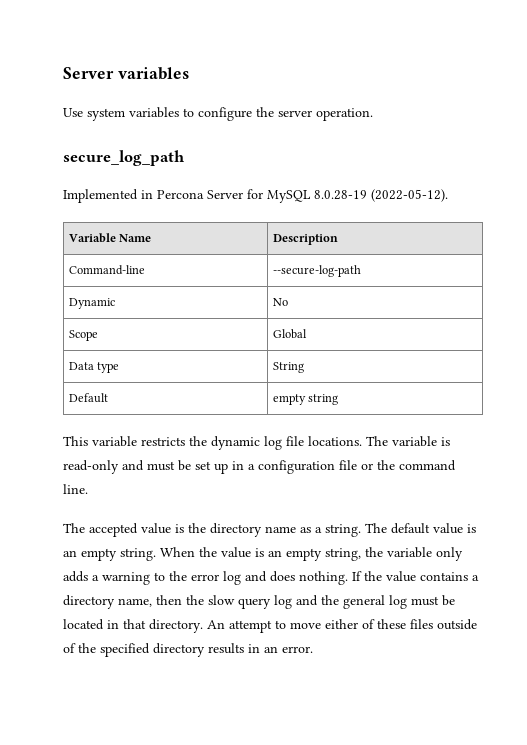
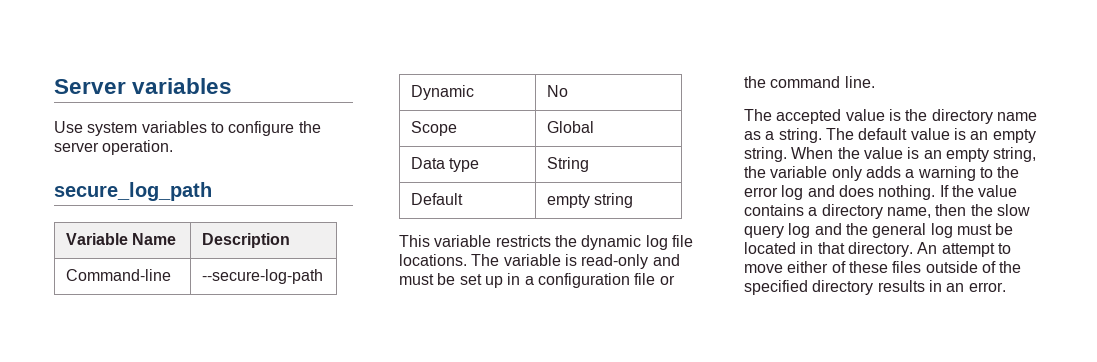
- Implemented in Percona Server for MySQL 8.0.28-19 (2022-05-12).

